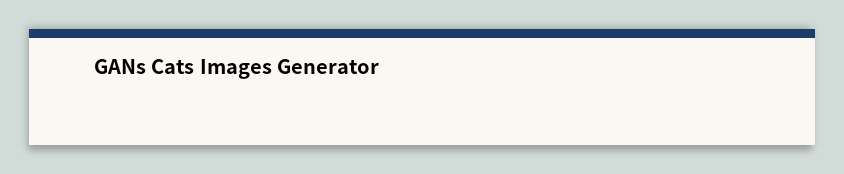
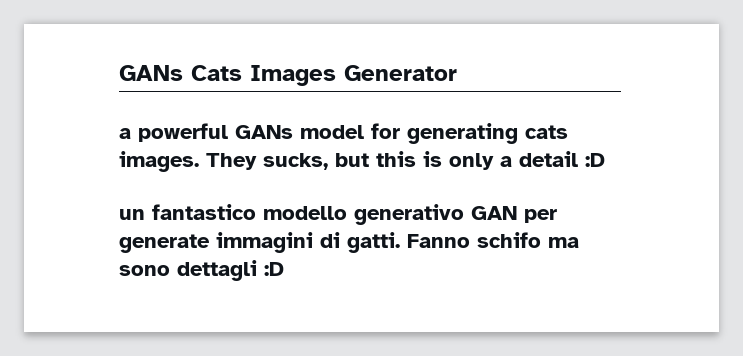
+ a powerful GANs model for generating cats images. They sucks, but this is only a detail :D
+ un fantastico modello generativo GAN per generate immagini di gatti. Fanno schifo ma sono dettagli :D

